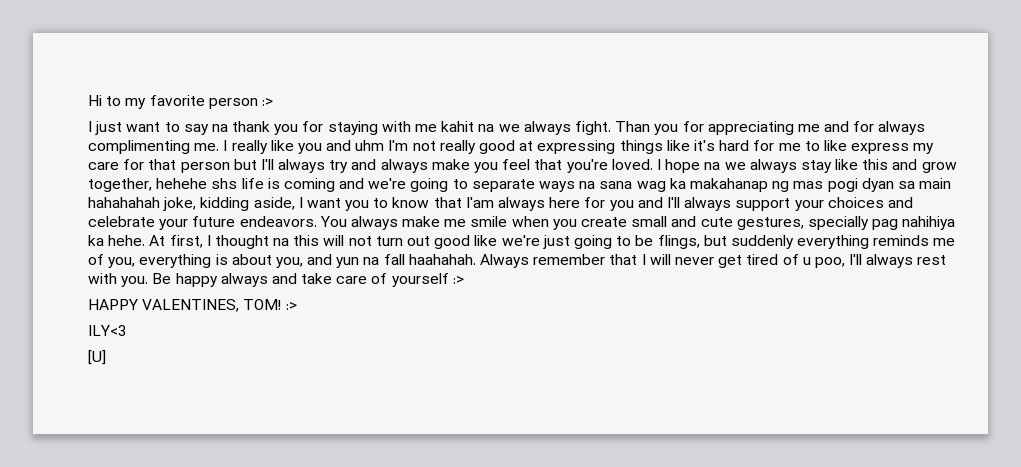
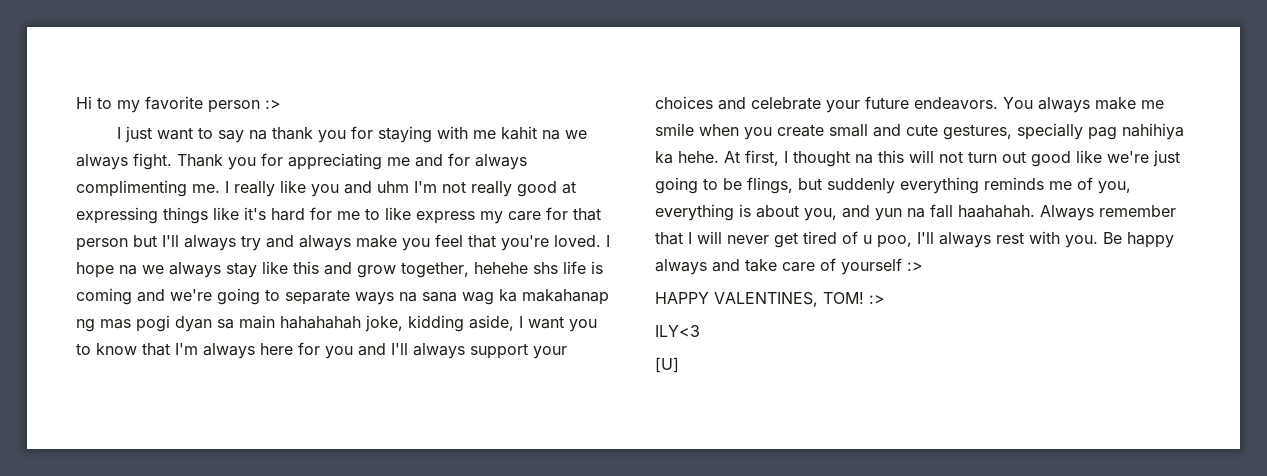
- Than you for appreciating me and for always complimenting me.
+ Thank you for appreciating me and for always complimenting me.
- I hope na we always stay like this and grow together, hehehe shs life is coming and we're going to separate ways na sana wag ka makahanap ng mas pogi dyan sa main hahahahah joke, kidding aside, I want you to know that I'am always here for you and I'll always support your choices and celebrate your future endeavors.
+ I hope na we always stay like this and grow together, hehehe shs life is coming and we're going to separate ways na sana wag ka makahanap ng mas pogi dyan sa main hahahahah joke, kidding aside, I want you to know that I'm always here for you and I'll always support your choices and celebrate your future endeavors.

